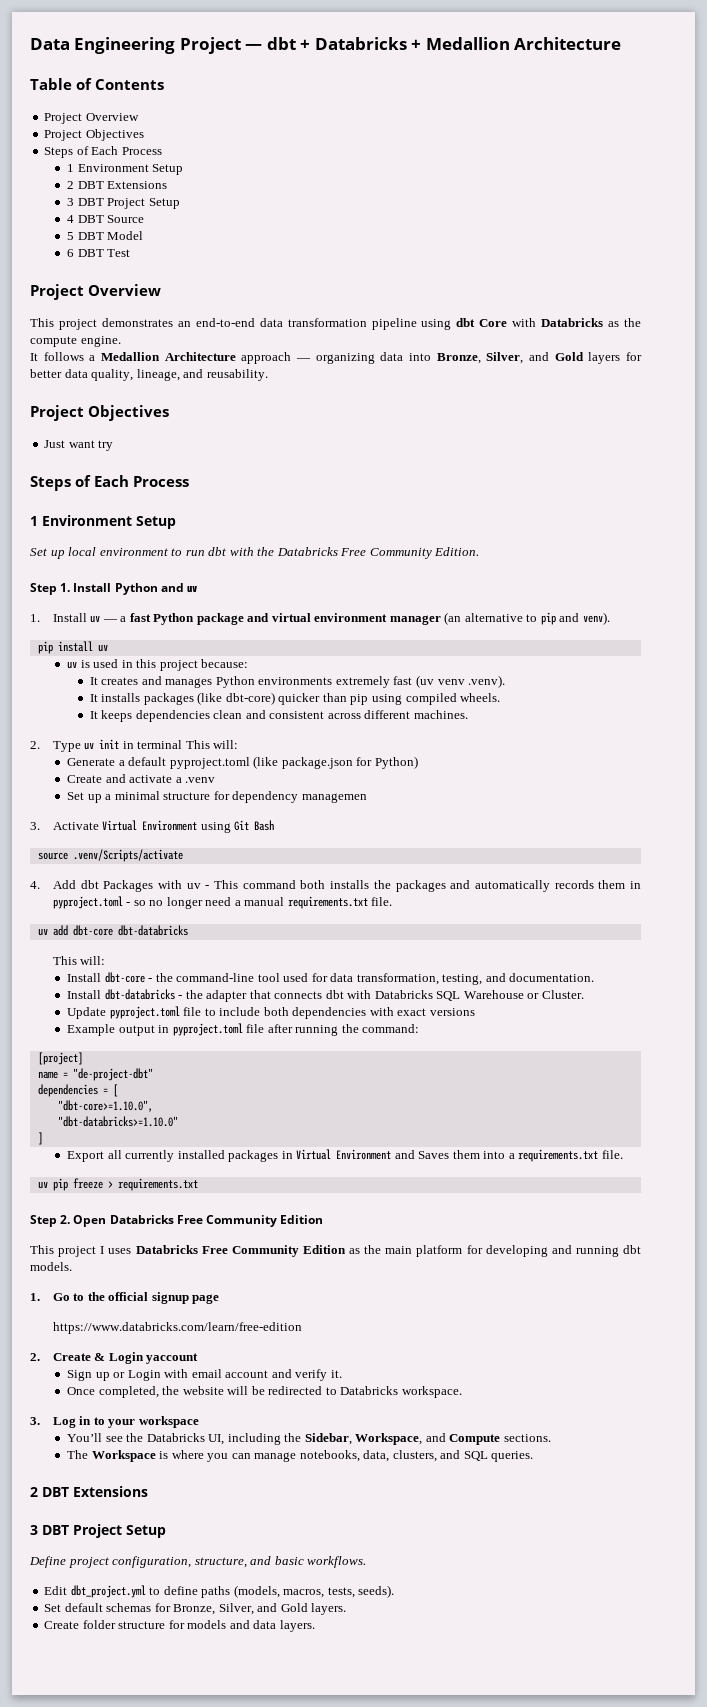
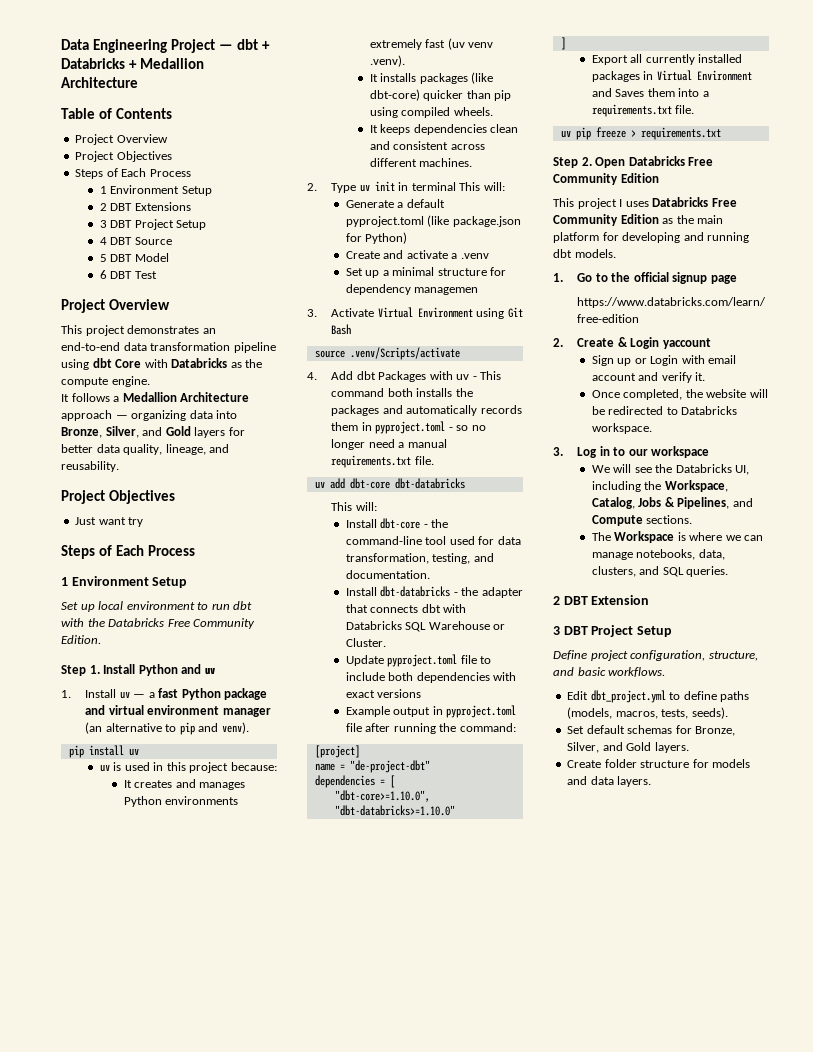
- 3. Log in to your workspace
+ 3. Log in to our workspace
- You’ll see the Databricks UI, including the Sidebar, Workspace, and Compute sections.
+ We will see the Databricks UI, including the Workspace, Catalog, Jobs & Pipelines, and Compute sections.
- The Workspace is where you can manage notebooks, data, clusters, and SQL queries.
- 2 DBT Extensions
+ The Workspace is where we can manage notebooks, data, clusters, and SQL queries.
+ 2 DBT Extension

